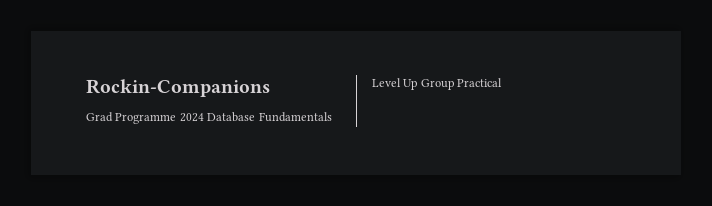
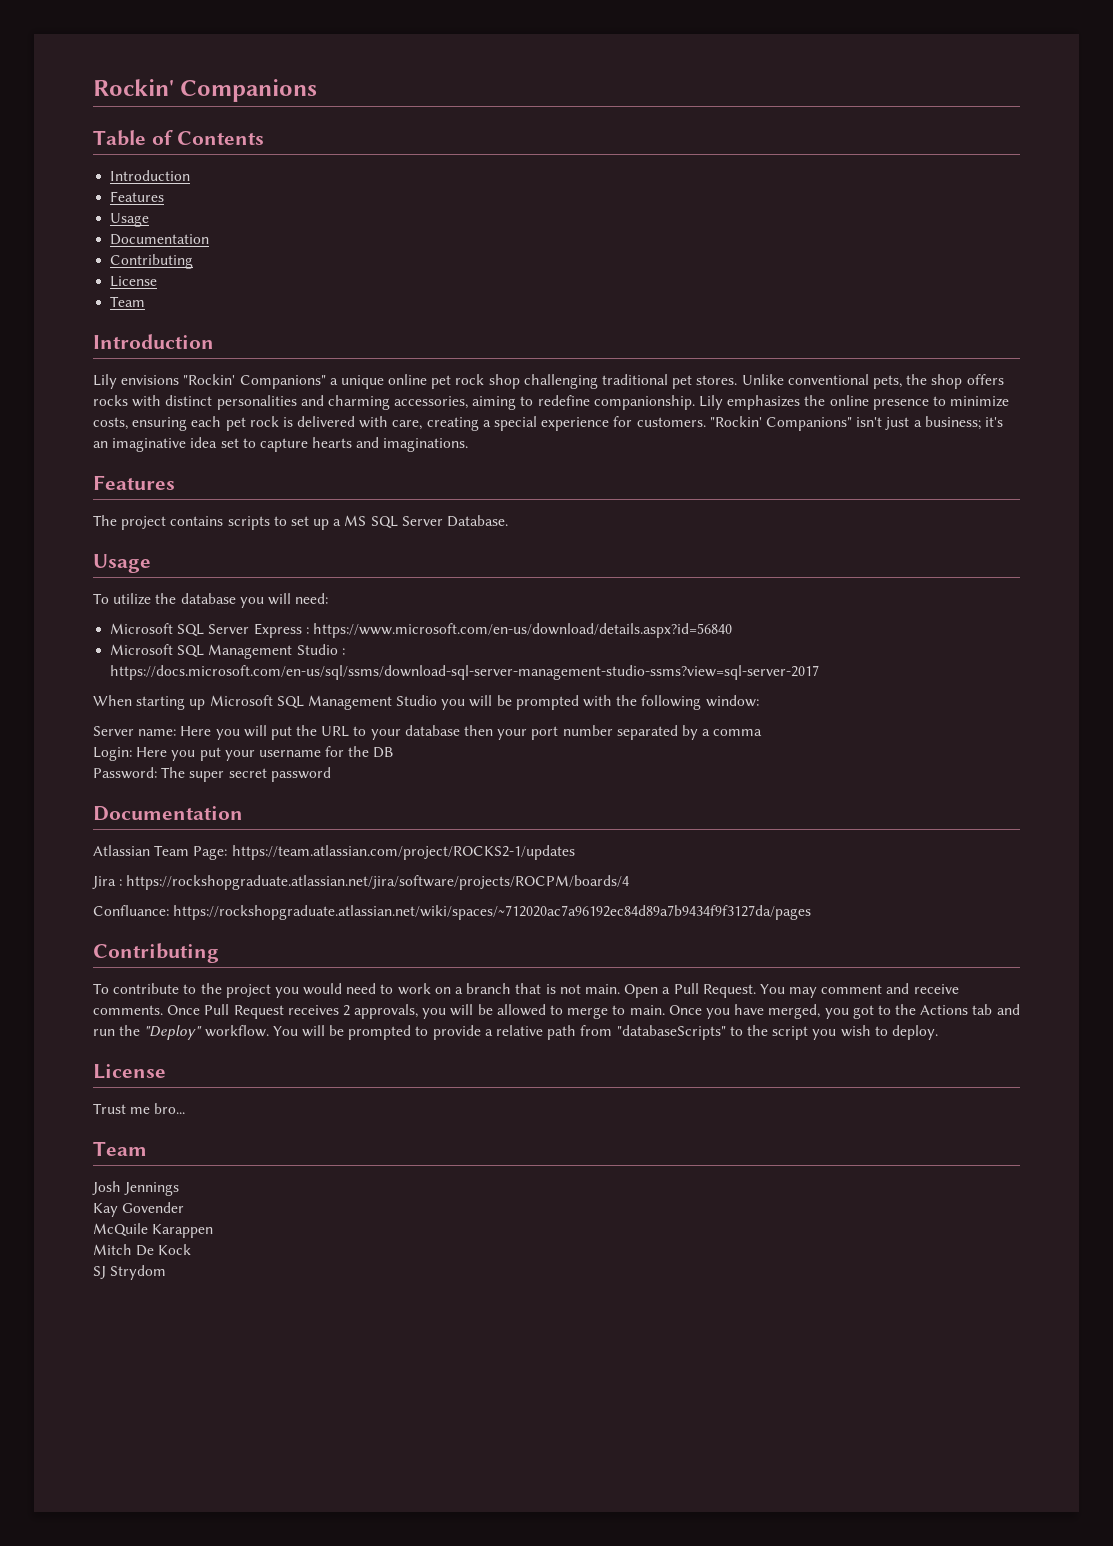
- Rockin-Companions
- Grad Programme 2024 Database Fundamentals Level Up Group Practical
+ Rockin' Companions
+ Table of Contents
+ Introduction
+ Features
+ Usage
+ Documentation
+ Contributing
+ License
+ Team
+ Introduction
+ Lily envisions "Rockin' Companions" a unique online pet rock shop challenging traditional pet stores. Unlike conventional pets, the shop offers rocks with distinct personalities and charming accessories, aiming to redefine companionship. Lily emphasizes the online presence to minimize costs, ensuring each pet rock is delivered with care, creating a special experience for customers. "Rockin' Companions" isn't just a business; it's an imaginative idea set to capture hearts and imaginations.
+ Features
+ The project contains scripts to set up a MS SQL Server Database.
+ Usage
+ To utilize the database you will need:
+ Microsoft SQL Server Express : https://www.microsoft.com/en-us/download/details.aspx?id=56840
+ Microsoft SQL Management Studio : https://docs.microsoft.com/en-us/sql/ssms/download-sql-server-management-studio-ssms?view=sql-server-2017
+ When starting up Microsoft SQL Management Studio you will be prompted with the following window:
+ Server name: Here you will put the URL to your database then your port number separated by a comma
+ Login: Here you put your username for the DB
+ Password: The super secret password
+ Documentation
+ Atlassian Team Page: https://team.atlassian.com/project/ROCKS2-1/updates
+ Jira : https://rockshopgraduate.atlassian.net/jira/software/projects/ROCPM/boards/4
+ Confluance: https://rockshopgraduate.atlassian.net/wiki/spaces/~712020ac7a96192ec84d89a7b9434f9f3127da/pages
+ Contributing
+ To contribute to the project you would need to work on a branch that is not main. Open a Pull Request. You may comment and receive comments. Once Pull Request receives 2 approvals, you will be allowed to merge to main. Once you have merged, you got to the Actions tab and run the "Deploy" workflow. You will be prompted to provide a relative path from "databaseScripts" to the script you wish to deploy.
+ License
+ Trust me bro...
+ Team
+ Josh Jennings
+ Kay Govender
+ McQuile Karappen
+ Mitch De Kock
+ SJ Strydom

